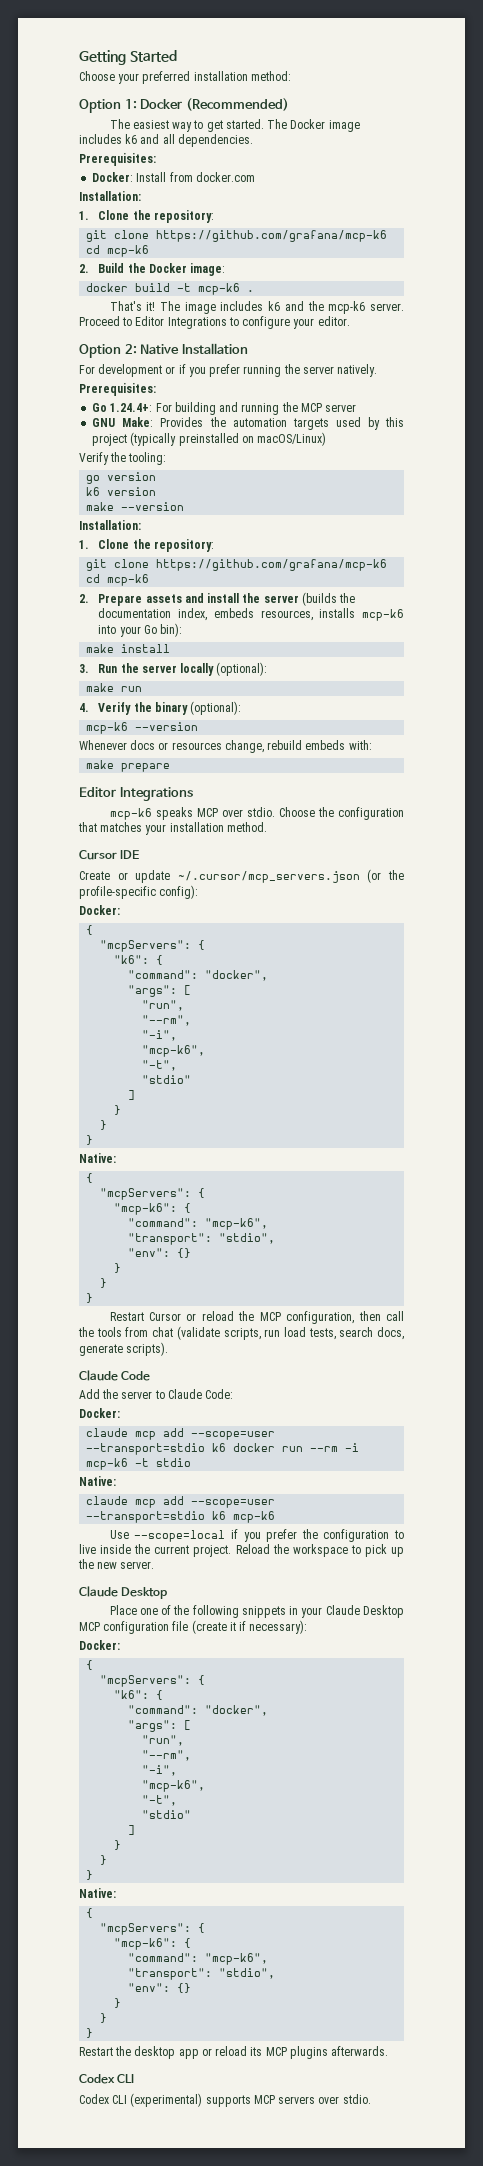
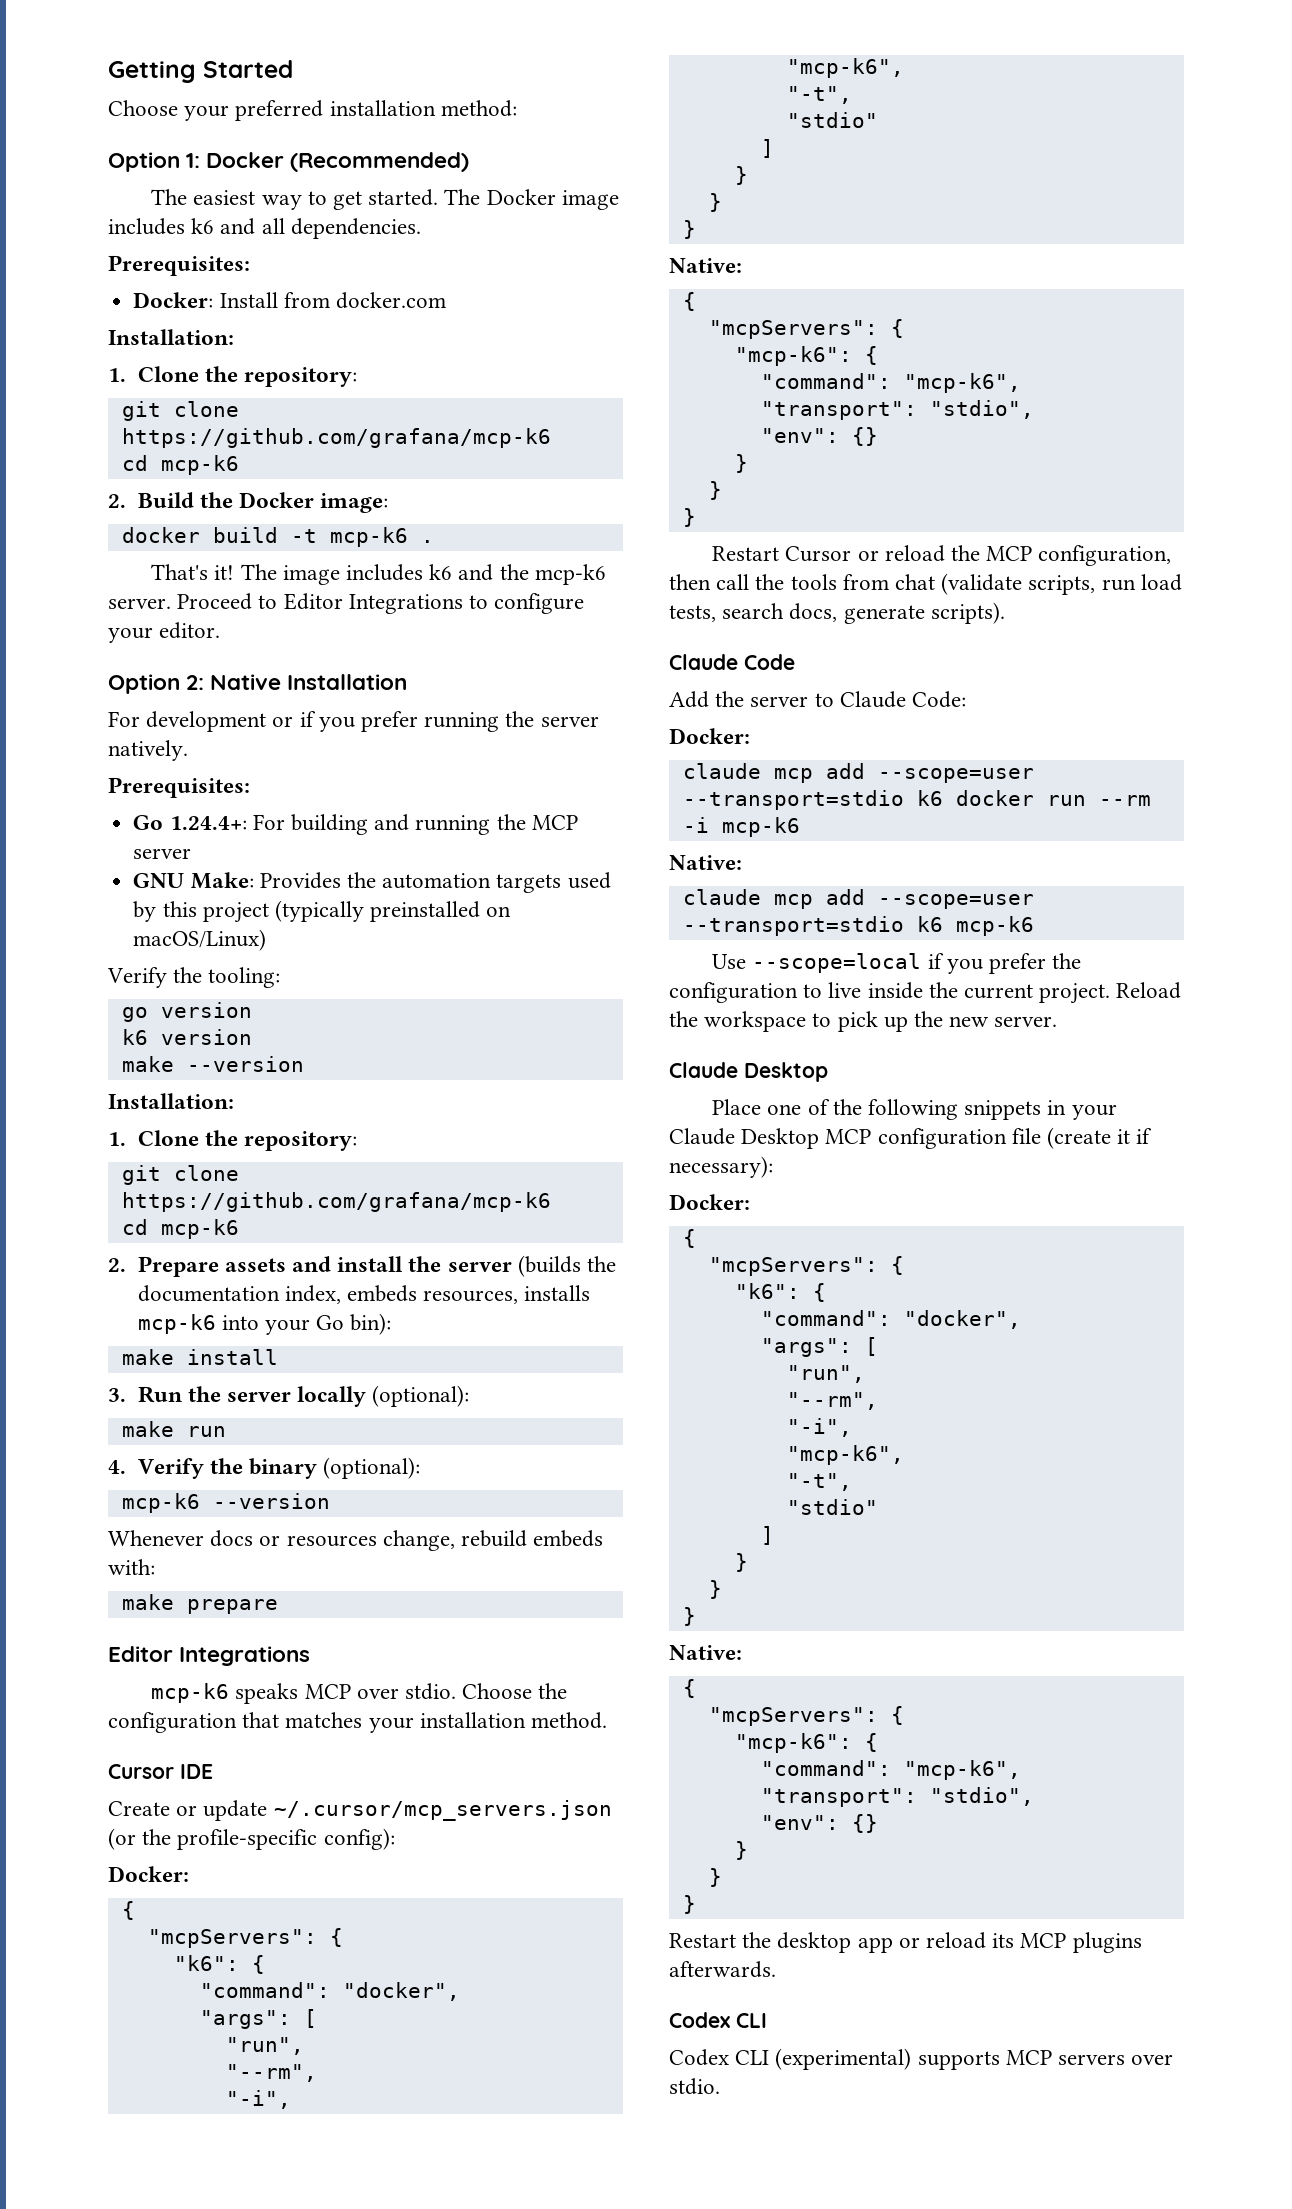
- claude mcp add --scope=user --transport=stdio k6 docker run --rm -i mcp-k6 -t stdio
+ claude mcp add --scope=user --transport=stdio k6 docker run --rm -i mcp-k6

